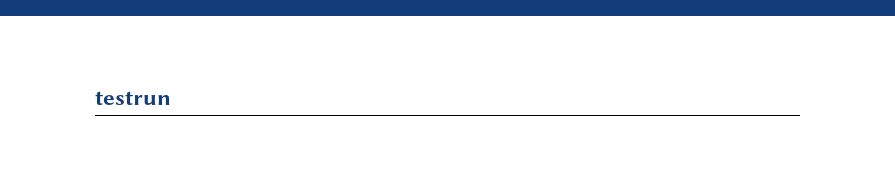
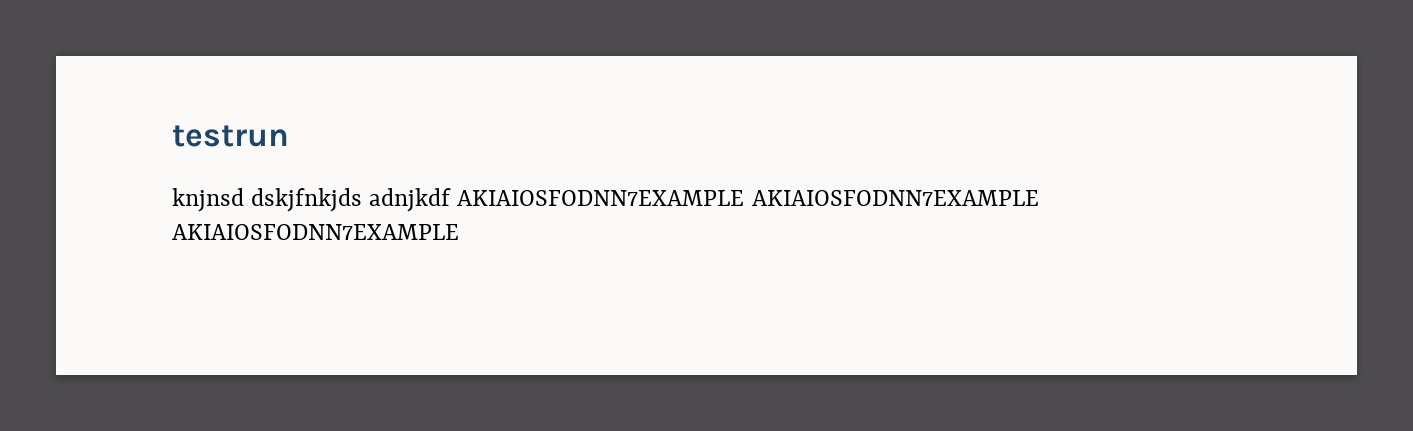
+ knjnsd dskjfnkjds adnjkdf AKIAIOSFODNN7EXAMPLE AKIAIOSFODNN7EXAMPLE AKIAIOSFODNN7EXAMPLE

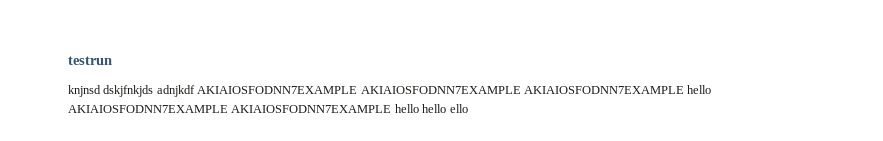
- knjnsd dskjfnkjds adnjkdf AKIAIOSFODNN7EXAMPLE AKIAIOSFODNN7EXAMPLE AKIAIOSFODNN7EXAMPLE
+ knjnsd dskjfnkjds adnjkdf AKIAIOSFODNN7EXAMPLE AKIAIOSFODNN7EXAMPLE AKIAIOSFODNN7EXAMPLE hello AKIAIOSFODNN7EXAMPLE AKIAIOSFODNN7EXAMPLE hello hello ello

